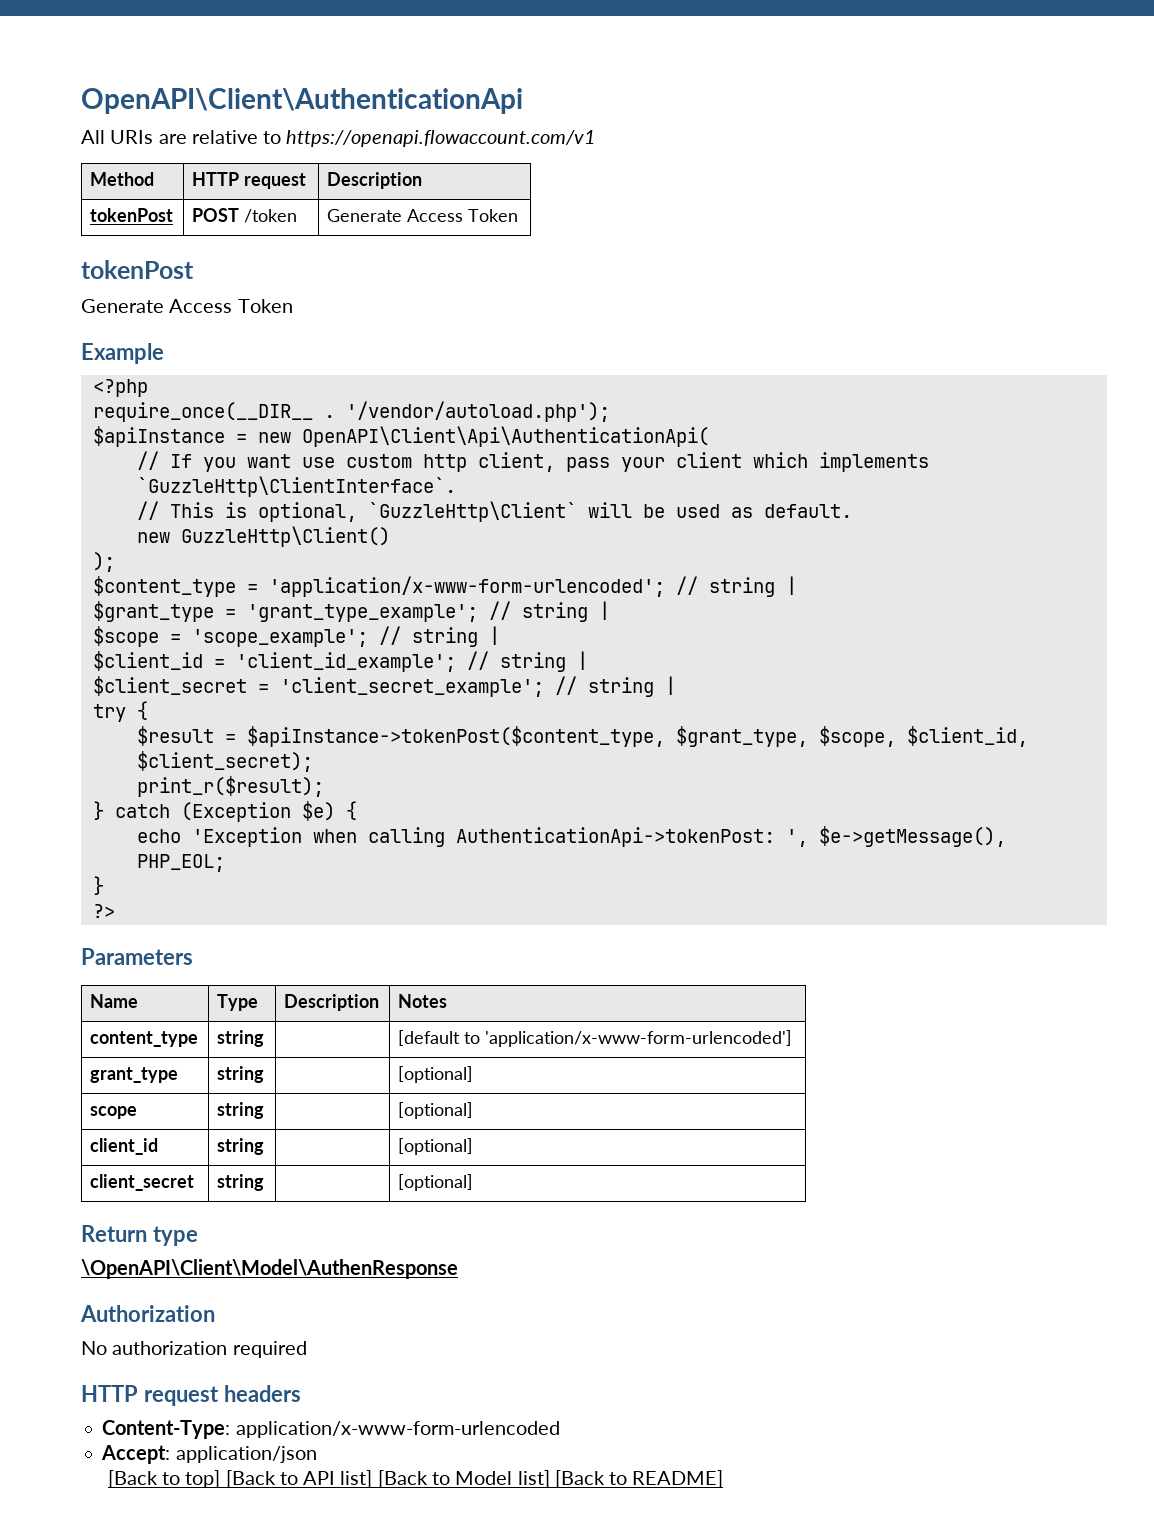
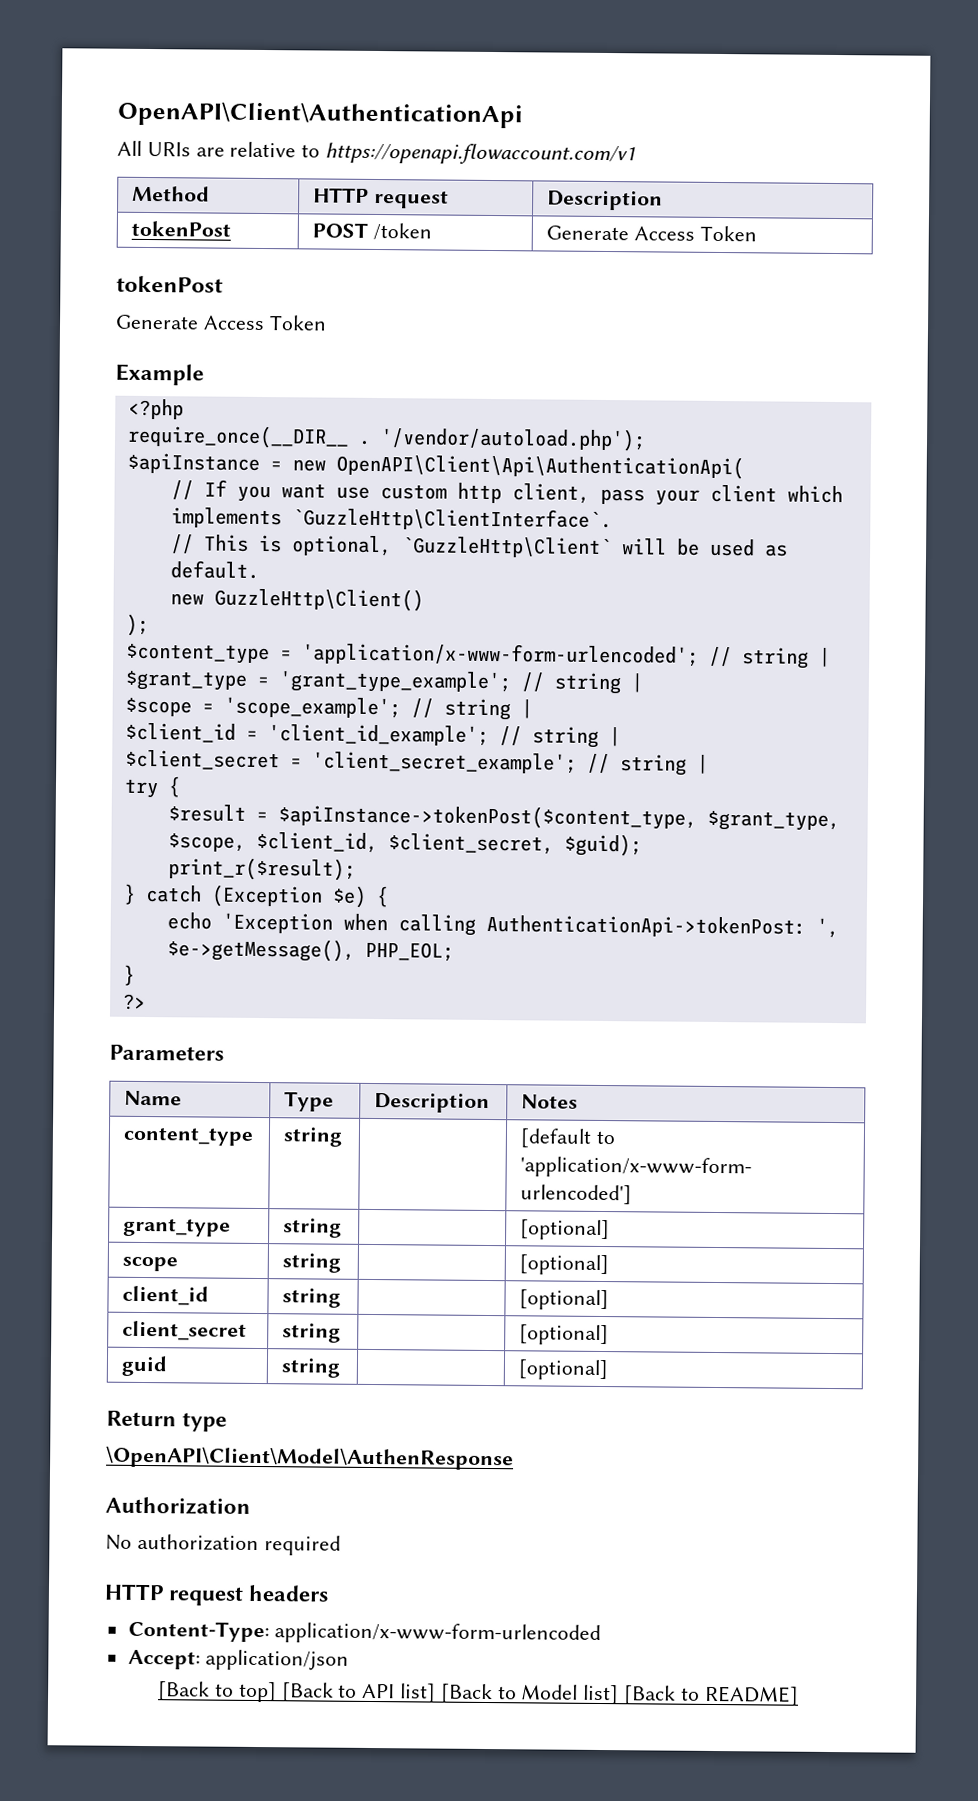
- $result = $apiInstance->tokenPost($content_type, $grant_type, $scope, $client_id, $client_secret);
+ $result = $apiInstance->tokenPost($content_type, $grant_type, $scope, $client_id, $client_secret, $guid);
+ guid | string | | [optional]

